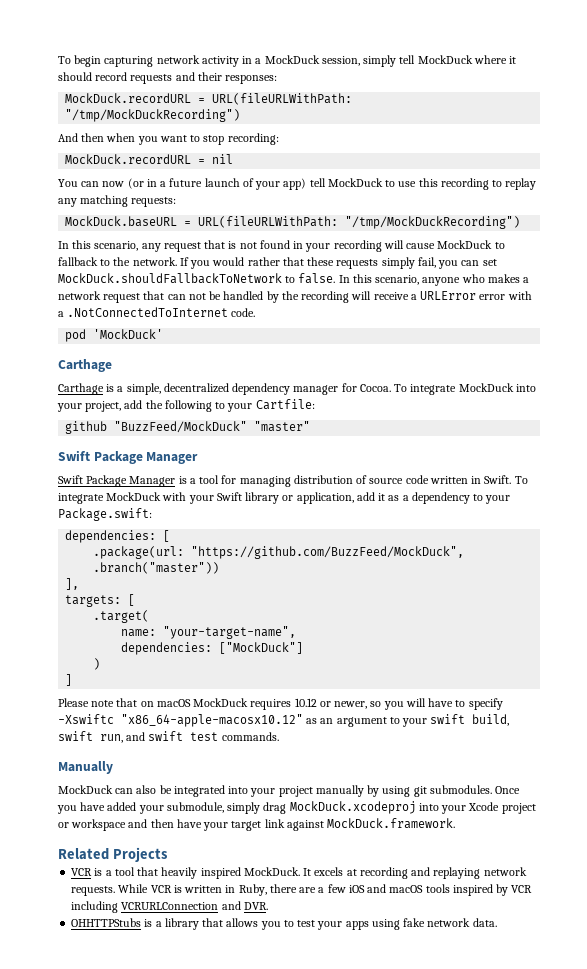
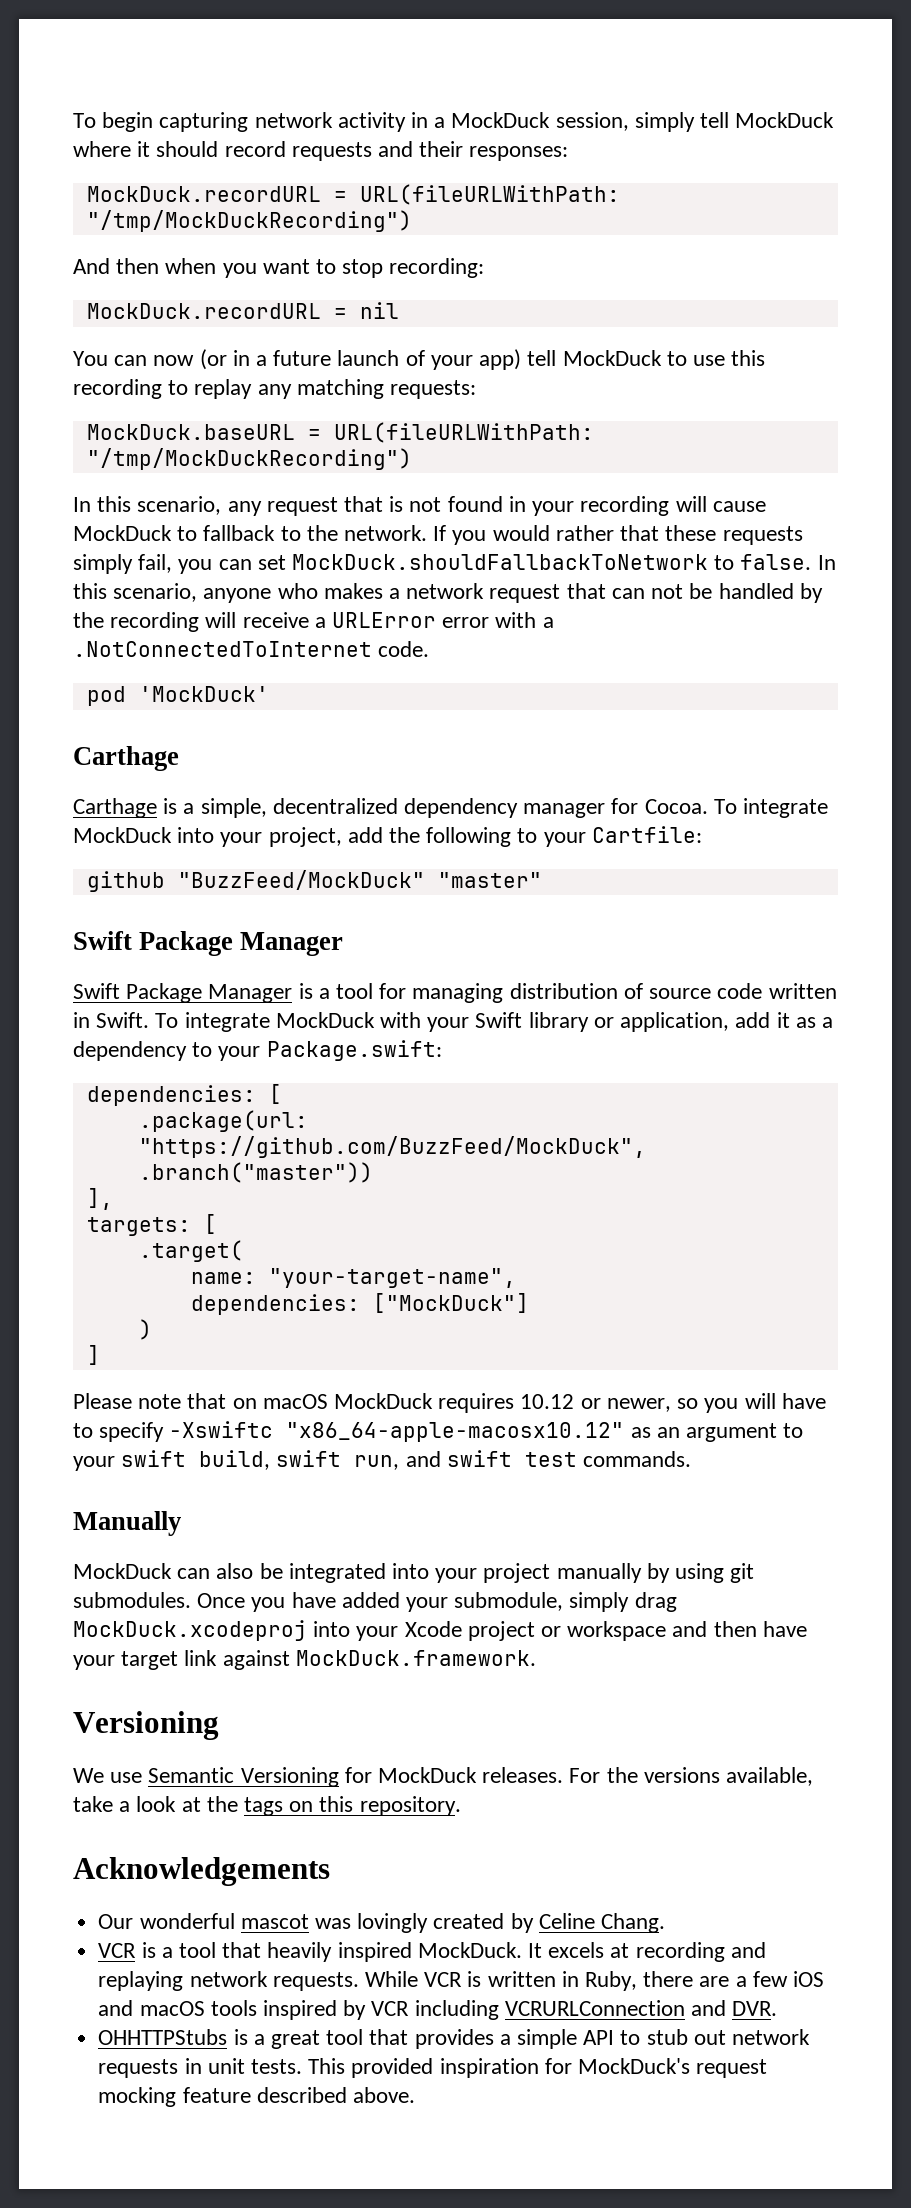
  Once you have added your submodule, simply drag MockDuck.xcodeproj into your Xcode project or workspace and then have your target link against MockDuck.framework.
- Related Projects
+ Versioning
+ We use Semantic Versioning for MockDuck releases. For the versions available, take a look at the tags on this repository.
+ Acknowledgements
+ Our wonderful mascot was lovingly created by Celine Chang.
- OHHTTPStubs is a library that allows you to test your apps using fake network data.
+ OHHTTPStubs is a great tool that provides a simple API to stub out network requests in unit tests. This provided inspiration for MockDuck's request mocking feature described above.

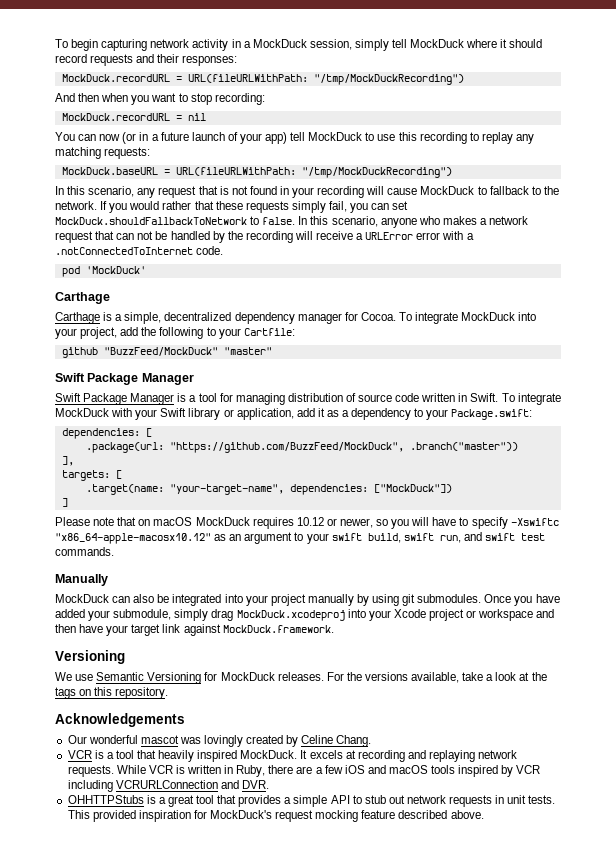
- In this scenario, anyone who makes a network request that can not be handled by the recording will receive a URLError error with a .NotConnectedToInternet code.
+ In this scenario, anyone who makes a network request that can not be handled by the recording will receive a URLError error with a .notConnectedToInternet code.
- .target(
- name: "your-target-name",
- dependencies: ["MockDuck"]
- )
+ .target(name: "your-target-name", dependencies: ["MockDuck"])

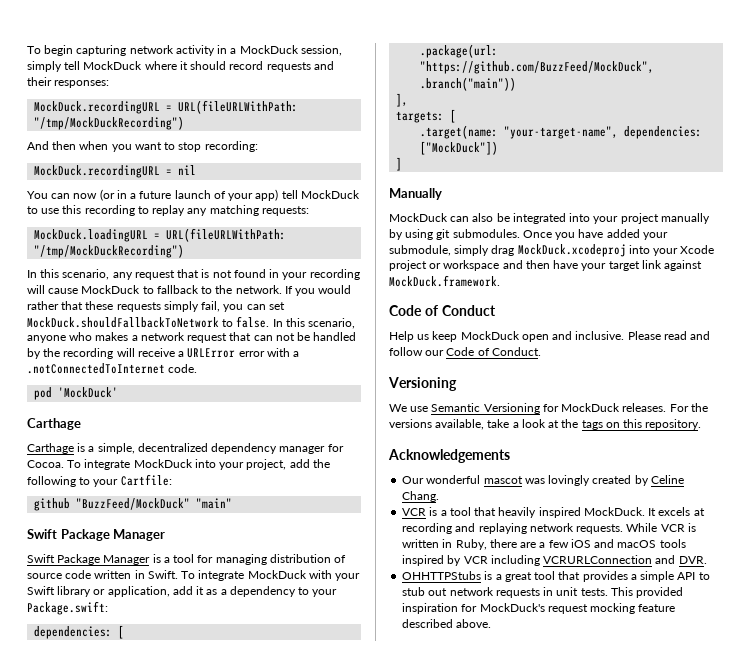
- MockDuck.recordURL = URL(fileURLWithPath: "/tmp/MockDuckRecording")
+ MockDuck.recordingURL = URL(fileURLWithPath: "/tmp/MockDuckRecording")
- MockDuck.recordURL = nil
+ MockDuck.recordingURL = nil
- MockDuck.baseURL = URL(fileURLWithPath: "/tmp/MockDuckRecording")
+ MockDuck.loadingURL = URL(fileURLWithPath: "/tmp/MockDuckRecording")
- github "BuzzFeed/MockDuck" "master"
+ github "BuzzFeed/MockDuck" "main"
- .package(url: "https://github.com/BuzzFeed/MockDuck", .branch("master"))
+ .package(url: "https://github.com/BuzzFeed/MockDuck", .branch("main"))
- Please note that on macOS MockDuck requires 10.12 or newer, so you will have to specify -Xswiftc "x86_64-apple-macosx10.12" as an argument to your swift build, swift run, and swift test commands.
+ Code of Conduct
+ Help us keep MockDuck open and inclusive. Please read and follow our Code of Conduct.

